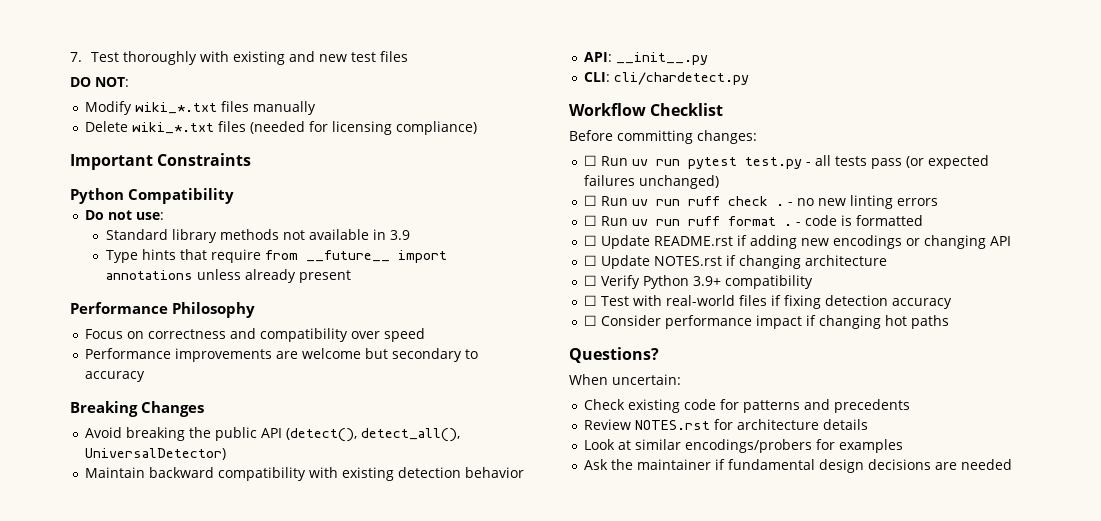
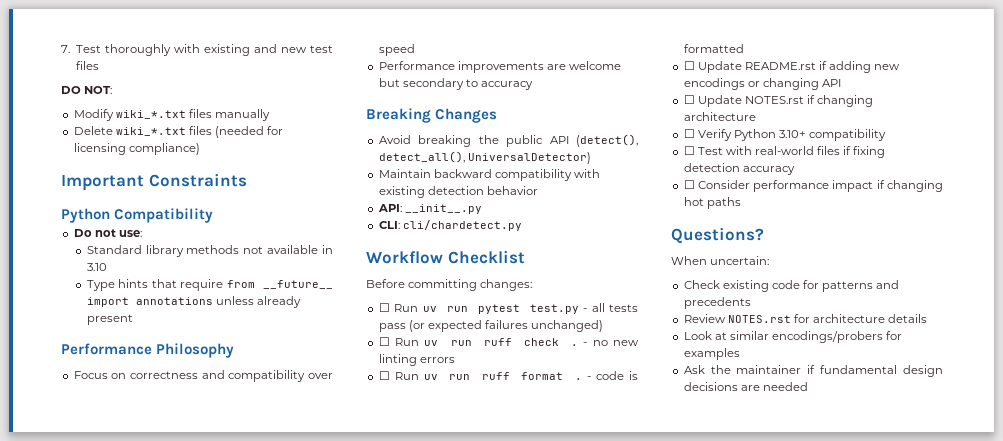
- Standard library methods not available in 3.9
+ Standard library methods not available in 3.10
- ☐ Verify Python 3.9+ compatibility
+ ☐ Verify Python 3.10+ compatibility

